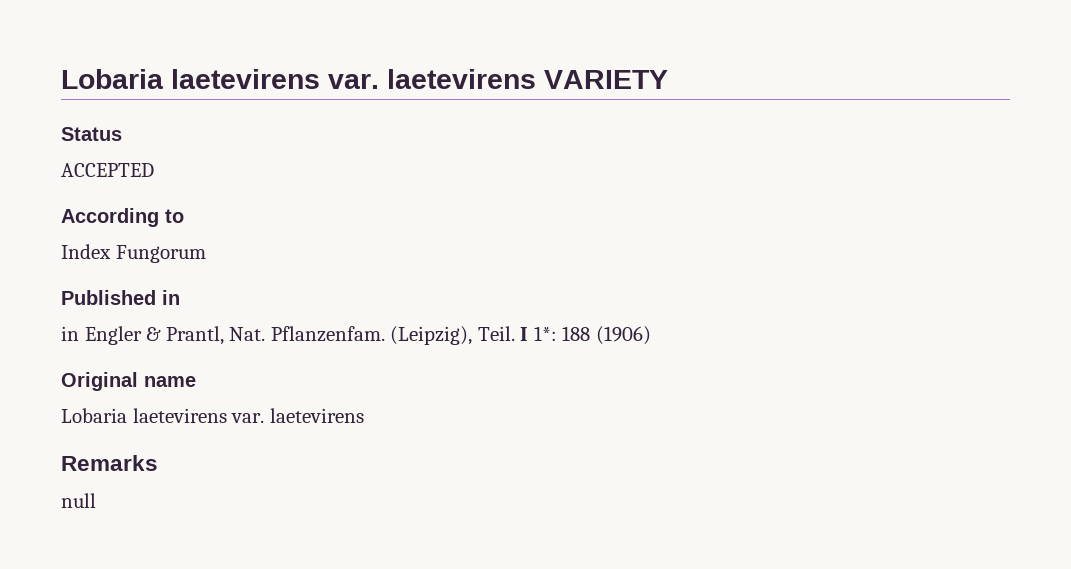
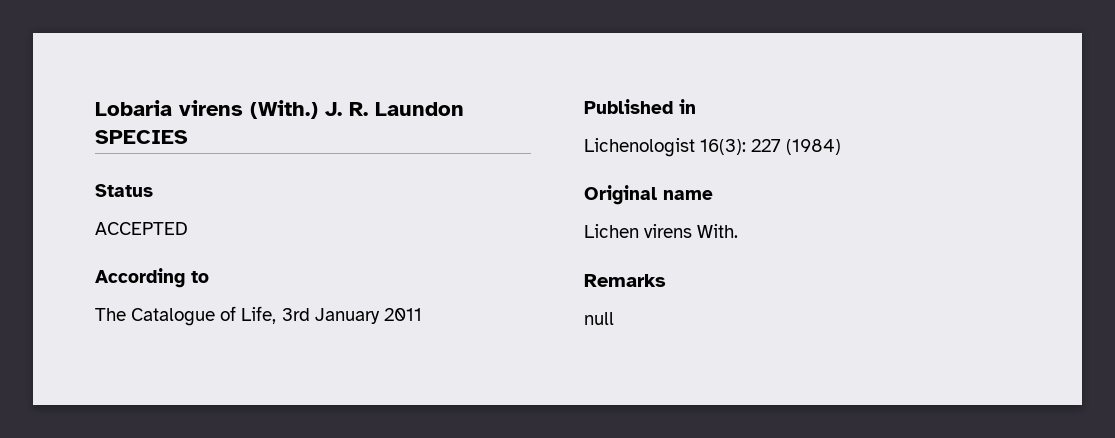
- Lobaria laetevirens var. laetevirens VARIETY
+ Lobaria virens (With.) J. R. Laundon SPECIES
  Status
  ACCEPTED
  According to
- Index Fungorum
+ The Catalogue of Life, 3rd January 2011
  Published in
- in Engler & Prantl, Nat. Pflanzenfam. (Leipzig), Teil. I 1*: 188 (1906)
+ Lichenologist 16(3): 227 (1984)
  Original name
- Lobaria laetevirens var. laetevirens
+ Lichen virens With.

